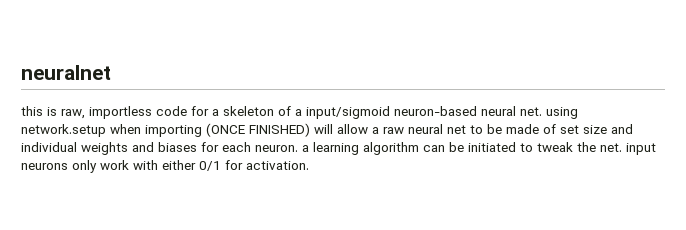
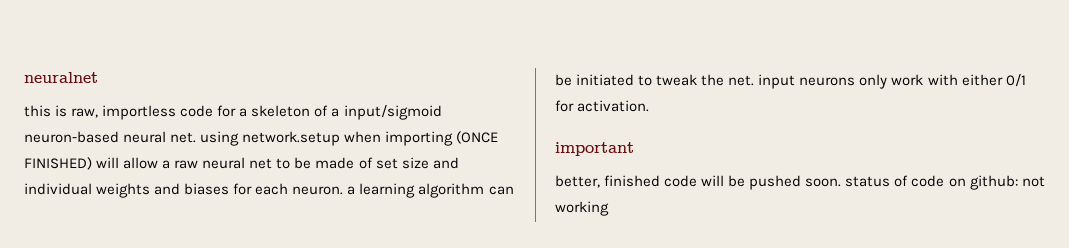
+ important
+ better, finished code will be pushed soon. status of code on github: not working

